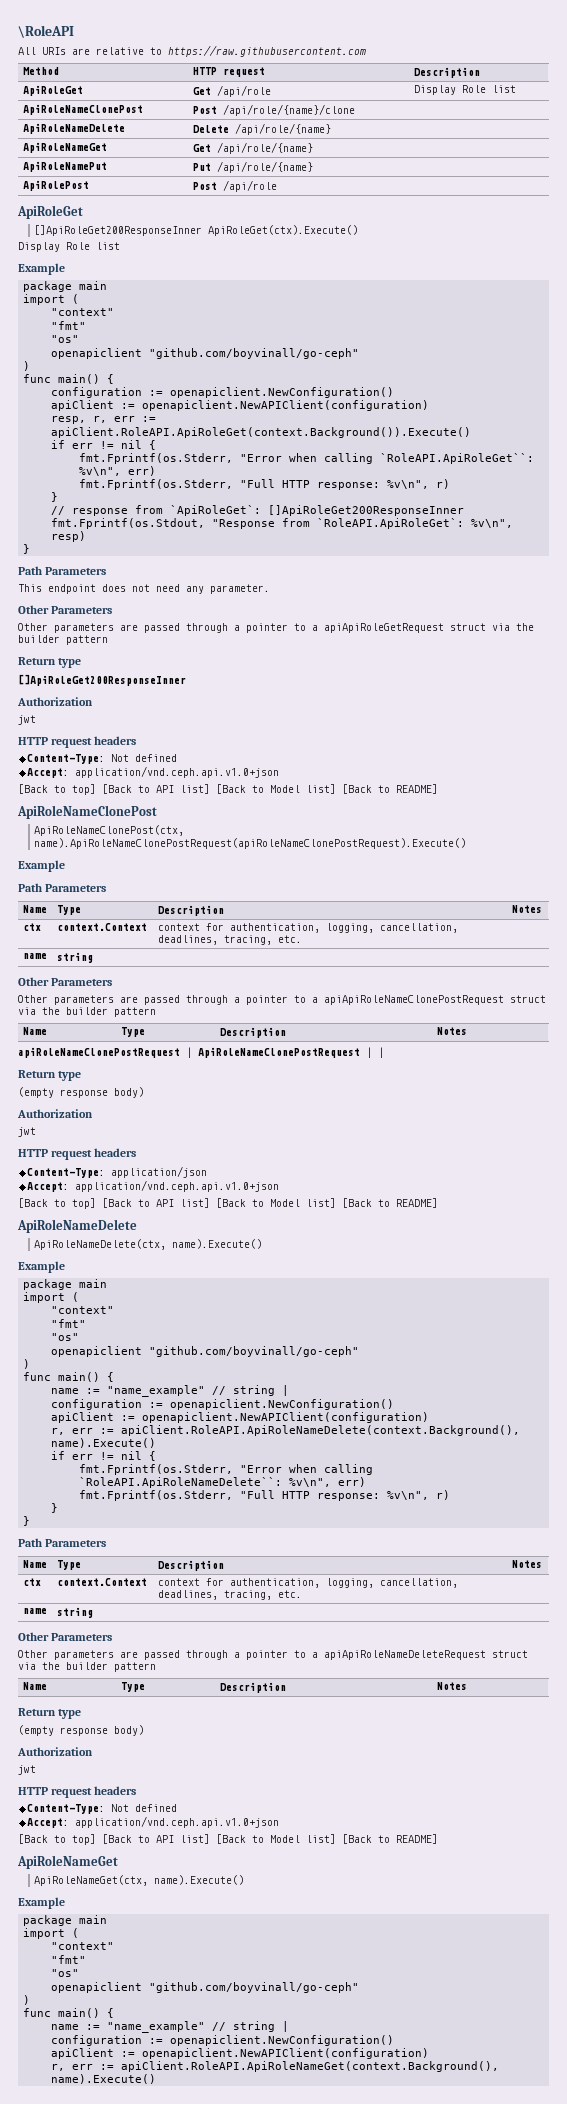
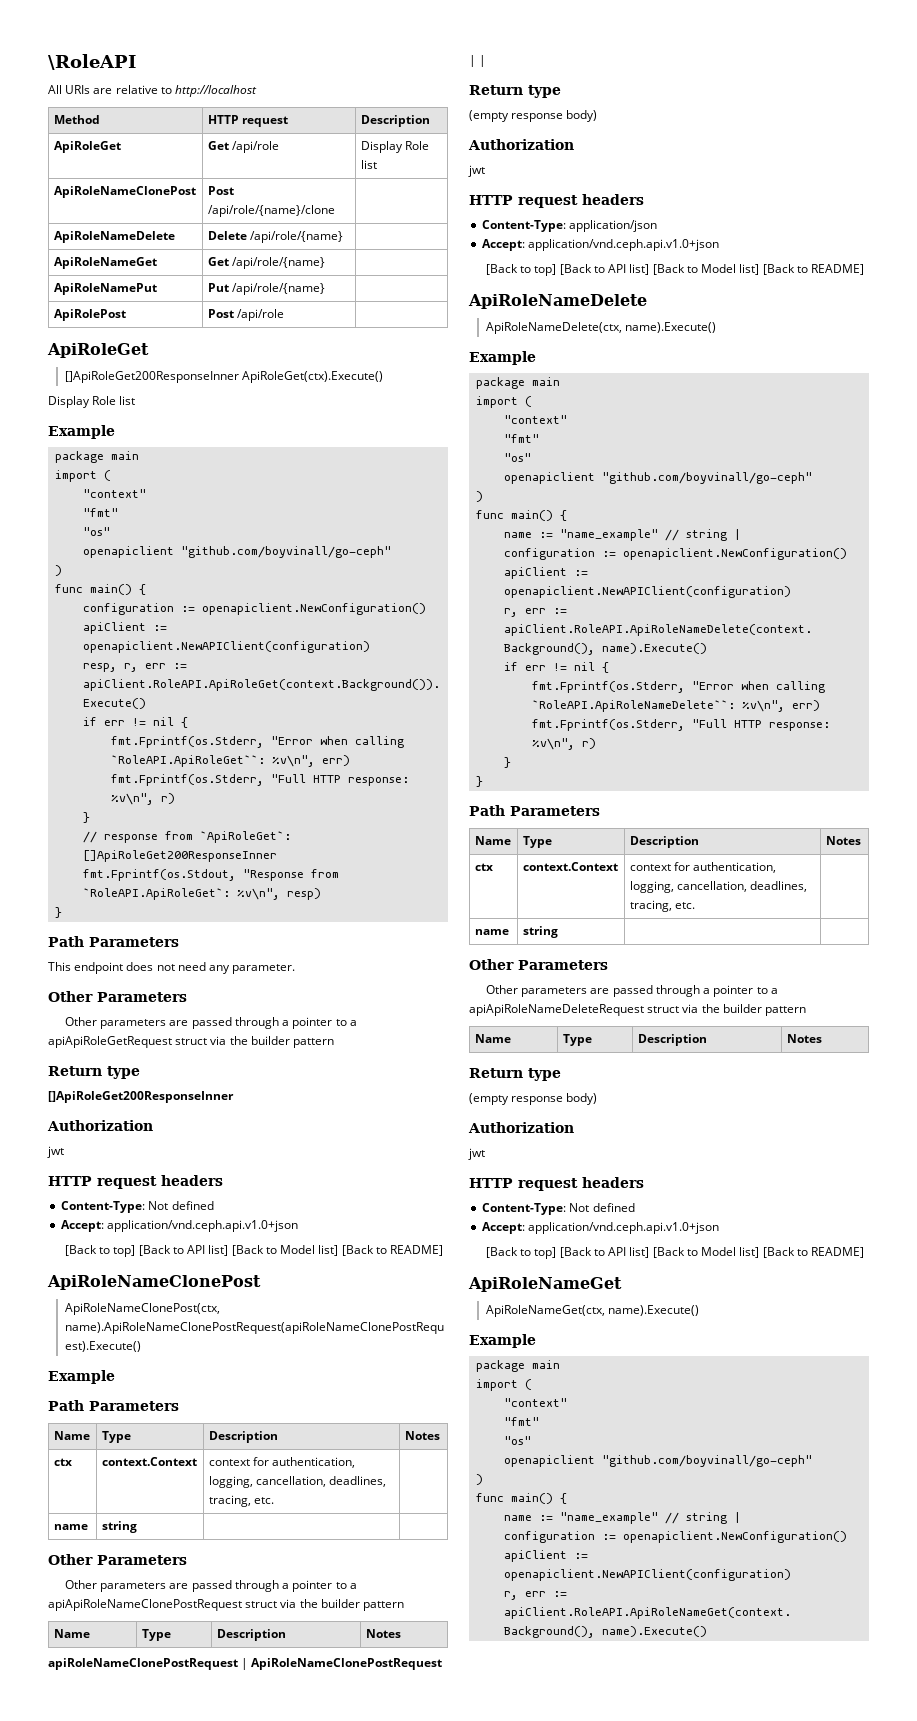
- All URIs are relative to https://raw.githubusercontent.com
+ All URIs are relative to http://localhost

